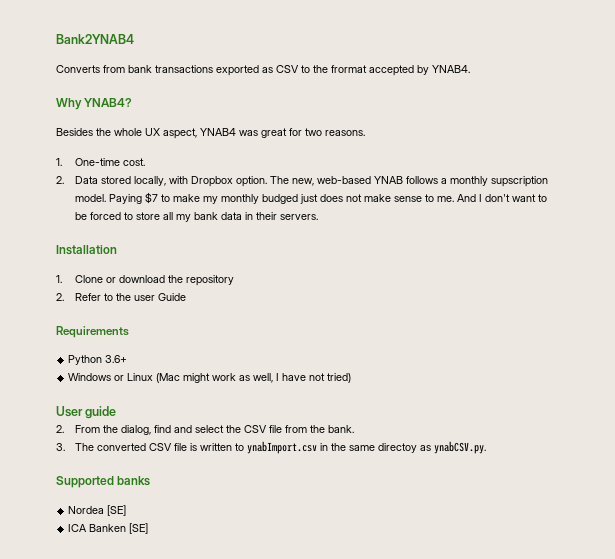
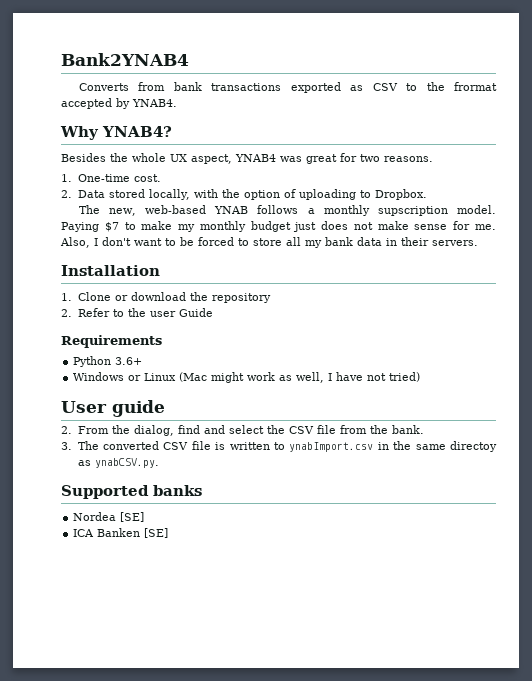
- 2. Data stored locally, with Dropbox option. The new, web-based YNAB follows a monthly supscription model.
+ 2. Data stored locally, with the option of uploading to Dropbox.
+ The new, web-based YNAB follows a monthly supscription model.
- Paying $7 to make my monthly budged just does not make sense to me. And I don't want to be forced to store all my bank data in their servers.
+ Paying $7 to make my monthly budget just does not make sense for me. Also, I don't want to be forced to store all my bank data in their servers.

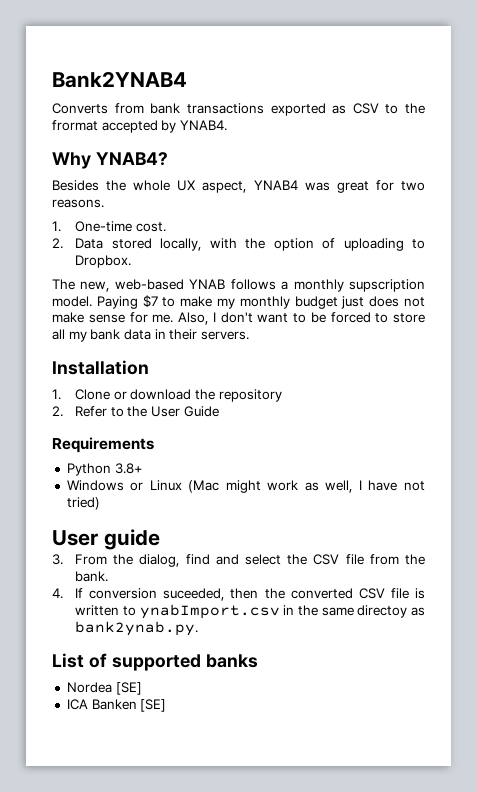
- 2. Refer to the user Guide
+ 2. Refer to the User Guide
- Python 3.6+
+ Python 3.8+
- 2. From the dialog, find and select the CSV file from the bank.
+ 3. From the dialog, find and select the CSV file from the bank.
- 3. The converted CSV file is written to ynabImport.csv in the same directoy as ynabCSV.py.
- Supported banks
+ 4. If conversion suceeded, then the converted CSV file is written to ynabImport.csv in the same directoy as bank2ynab.py.
+ List of supported banks

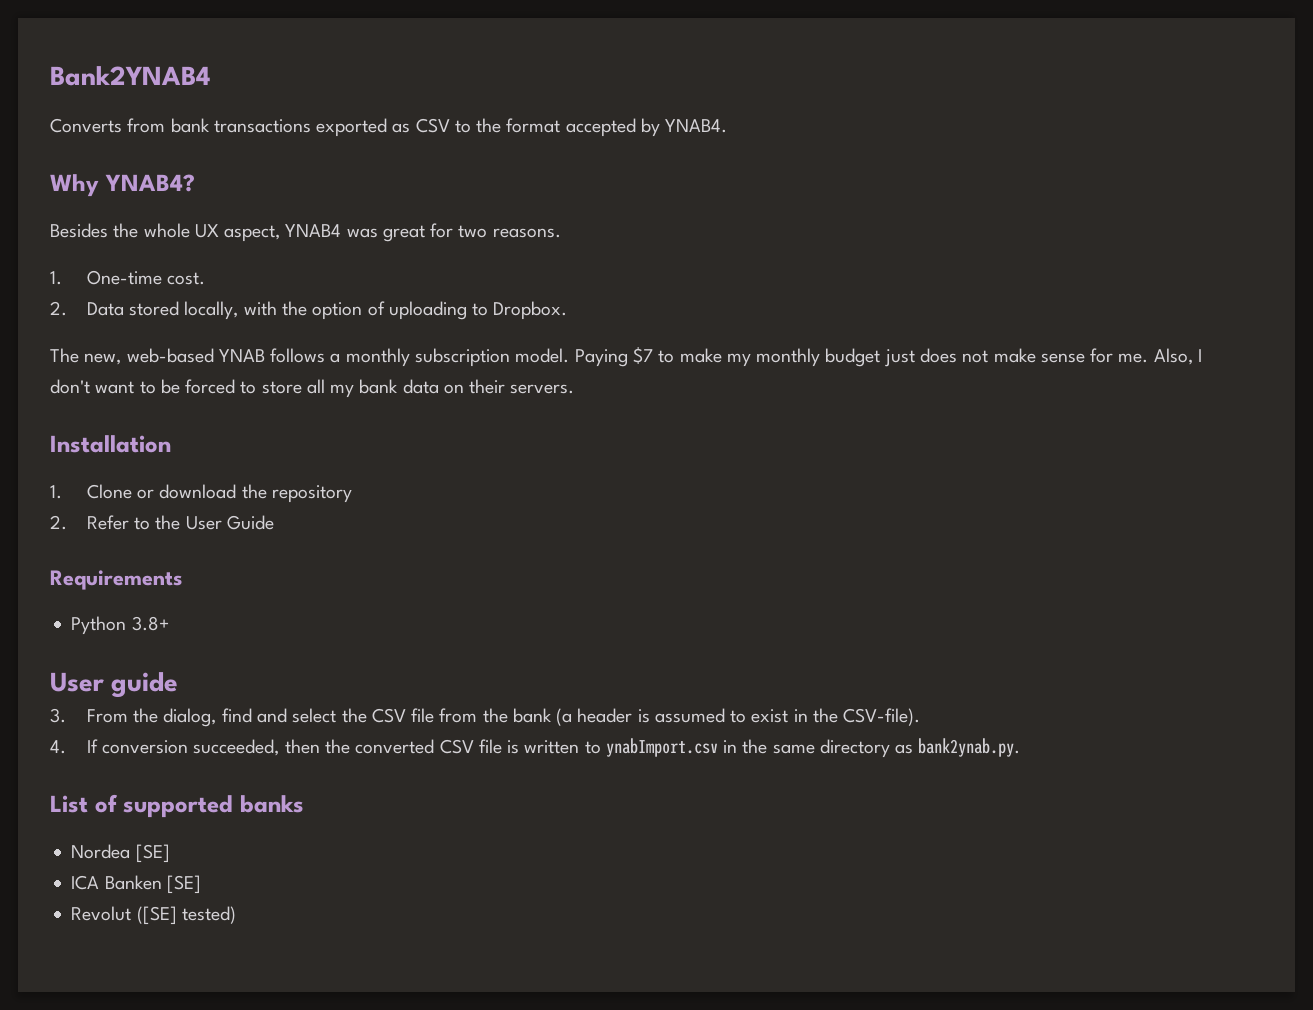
- Converts from bank transactions exported as CSV to the frormat accepted by YNAB4.
+ Converts from bank transactions exported as CSV to the format accepted by YNAB4.
- The new, web-based YNAB follows a monthly supscription model.
+ The new, web-based YNAB follows a monthly subscription model.
- Also, I don't want to be forced to store all my bank data in their servers.
+ Also, I don't want to be forced to store all my bank data on their servers.
- Windows or Linux (Mac might work as well, I have not tried)
- 3. From the dialog, find and select the CSV file from the bank.
+ 3. From the dialog, find and select the CSV file from the bank (a header is assumed to exist in the CSV-file).
- 4. If conversion suceeded, then the converted CSV file is written to ynabImport.csv in the same directoy as bank2ynab.py.
+ 4. If conversion succeeded, then the converted CSV file is written to ynabImport.csv in the same directory as bank2ynab.py.
+ Revolut ([SE] tested)

